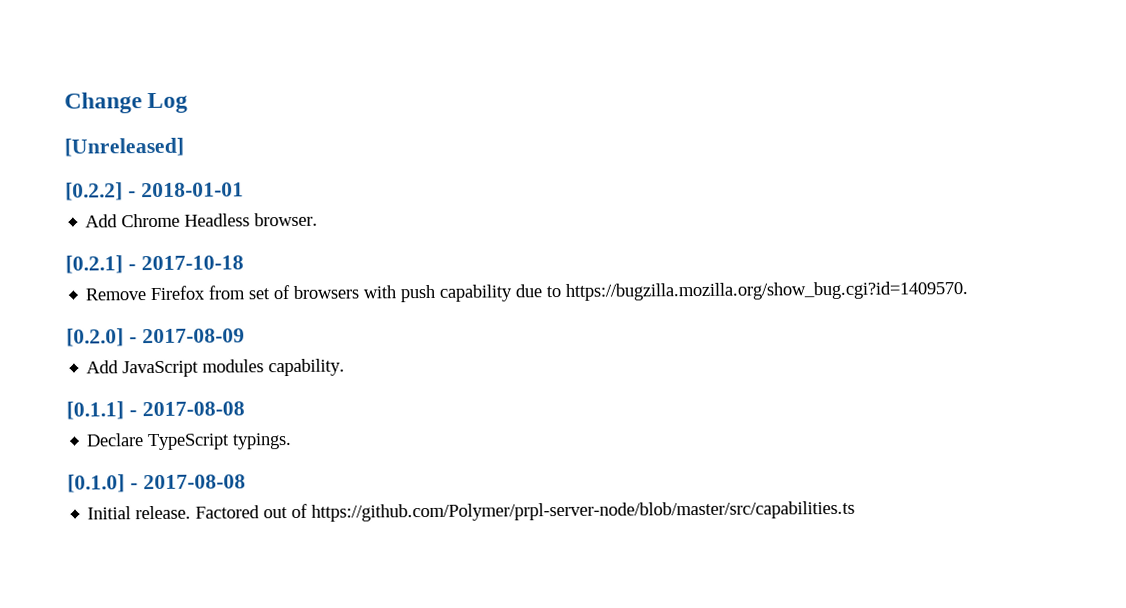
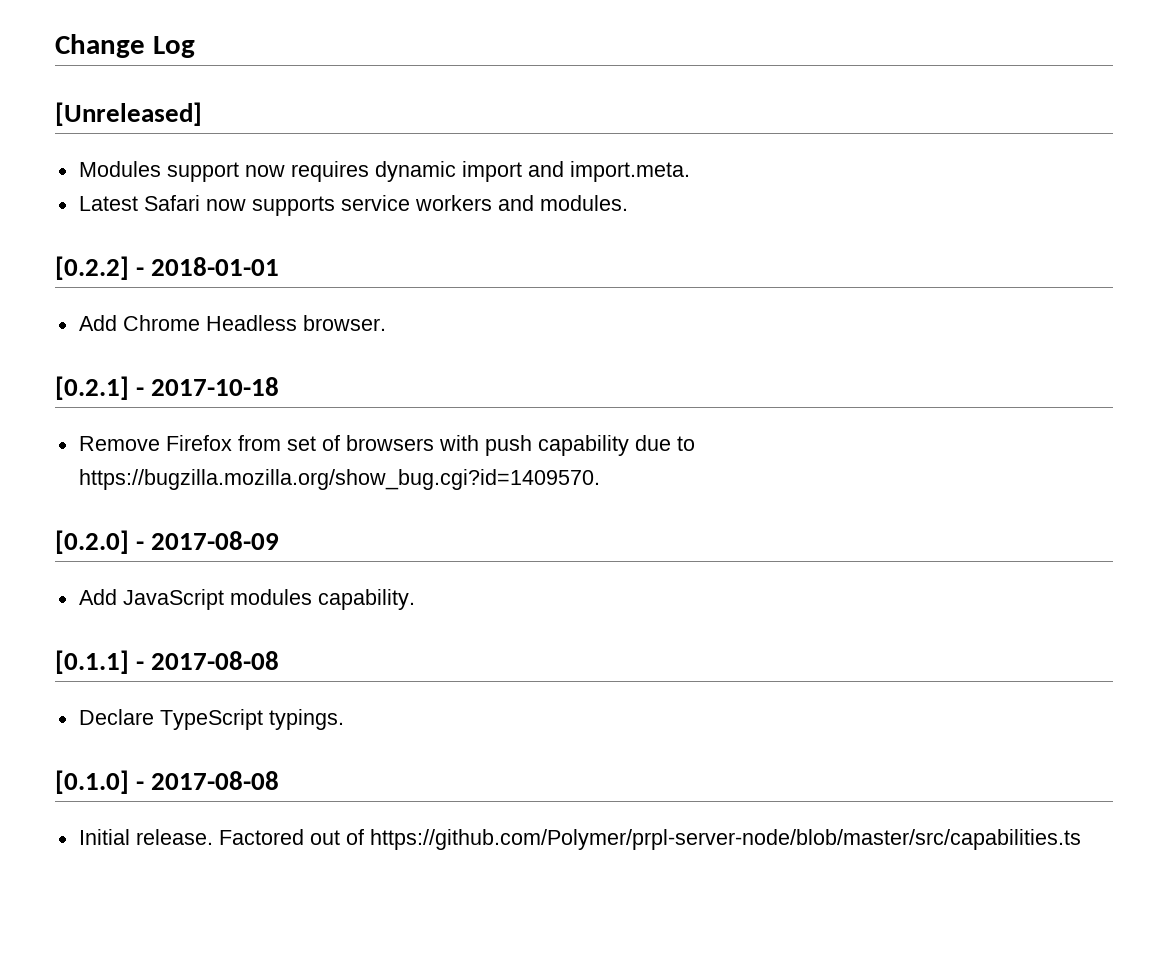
+ Modules support now requires dynamic import and import.meta.
+ Latest Safari now supports service workers and modules.

